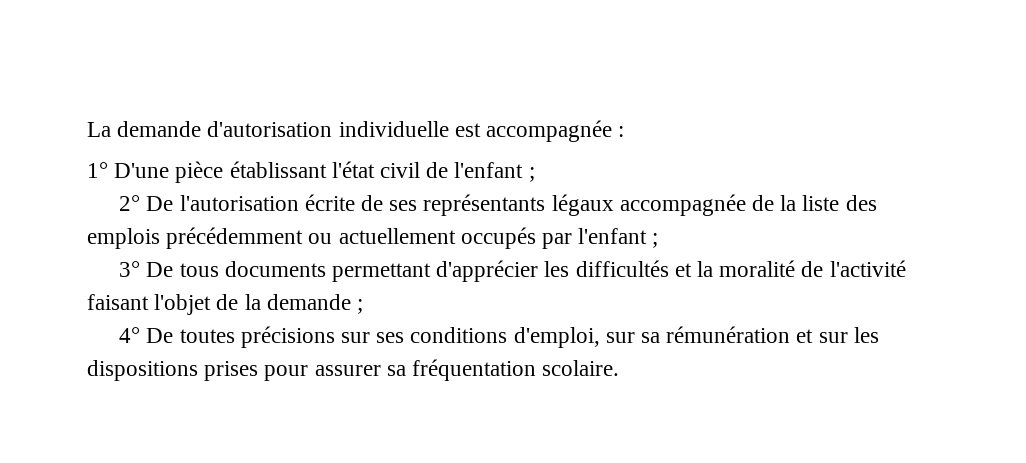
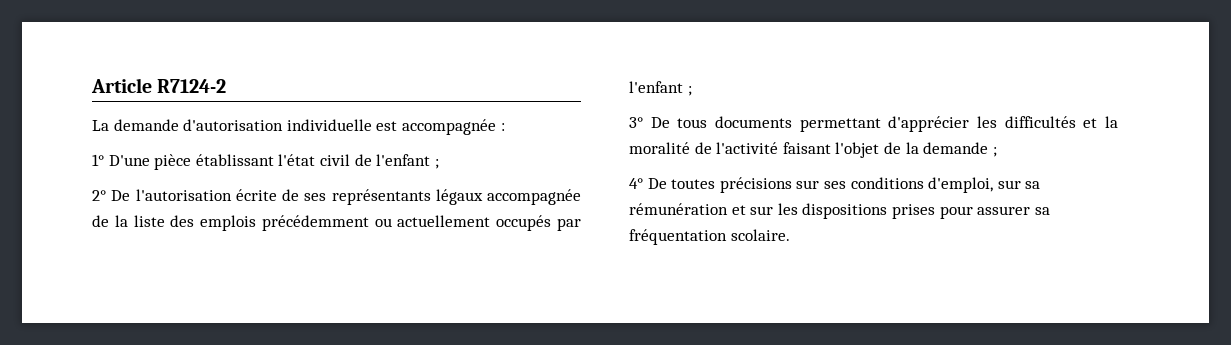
+ Article R7124-2

